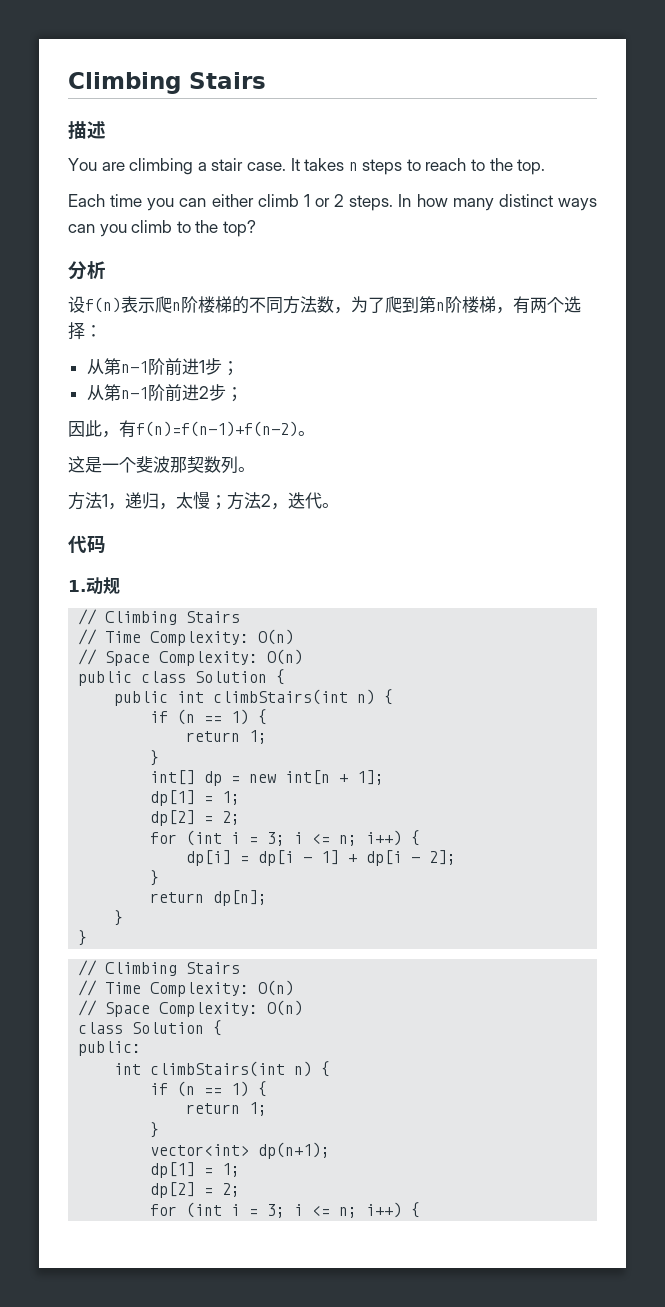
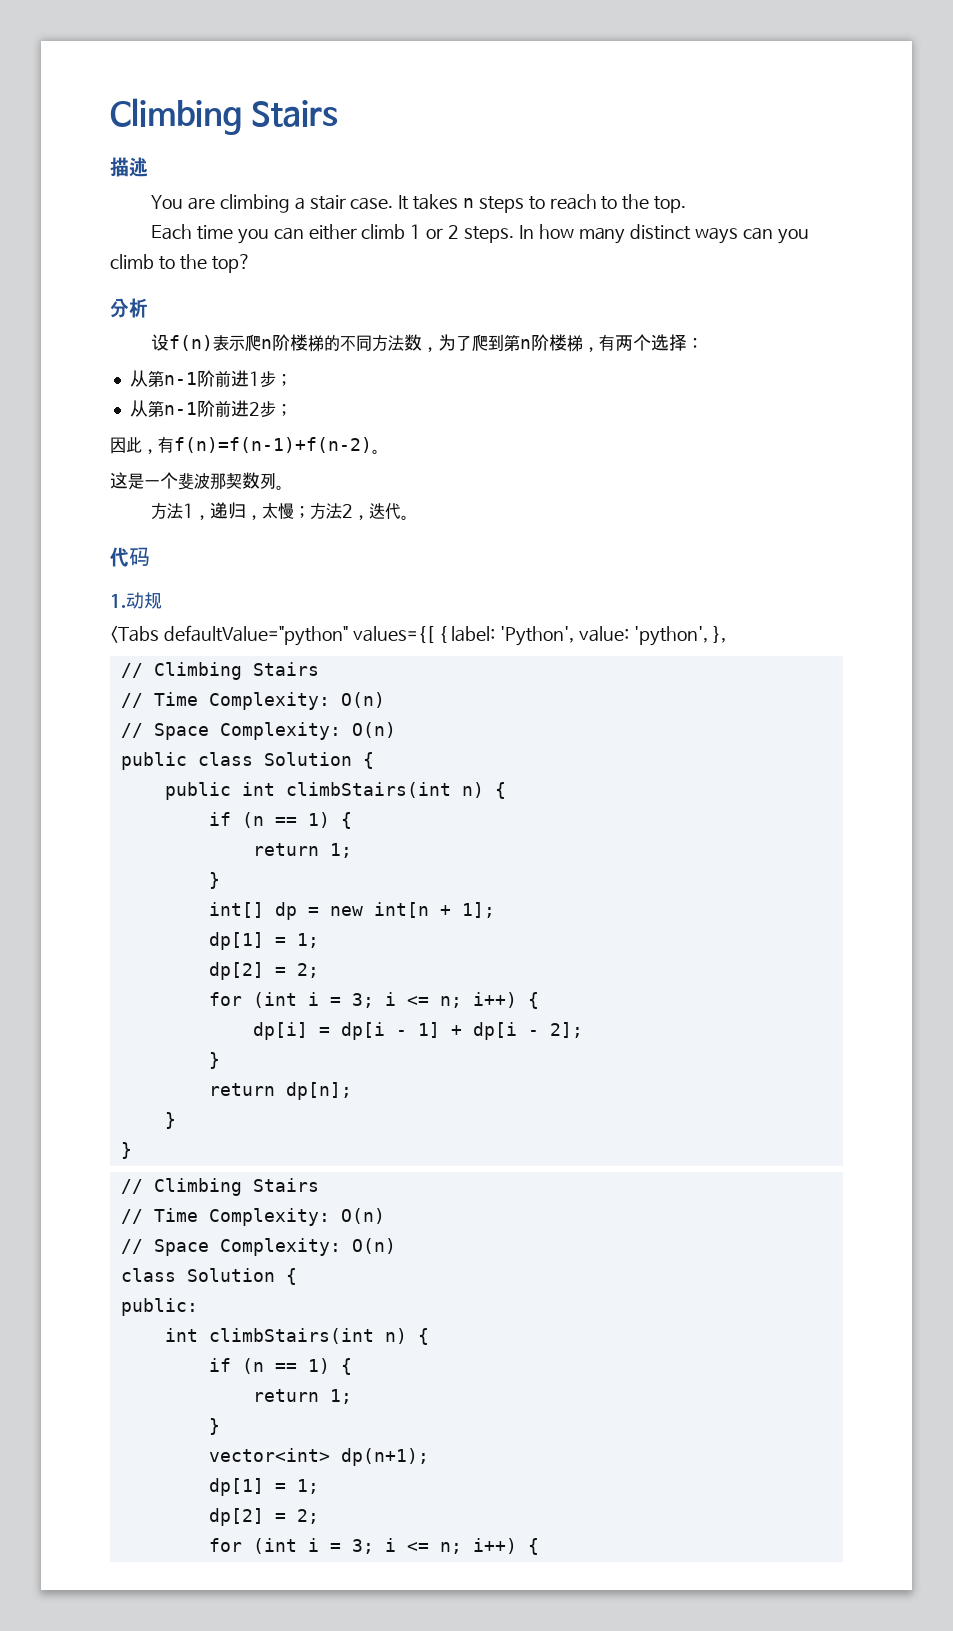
+ <Tabs defaultValue="python" values={[ { label: 'Python', value: 'python', },

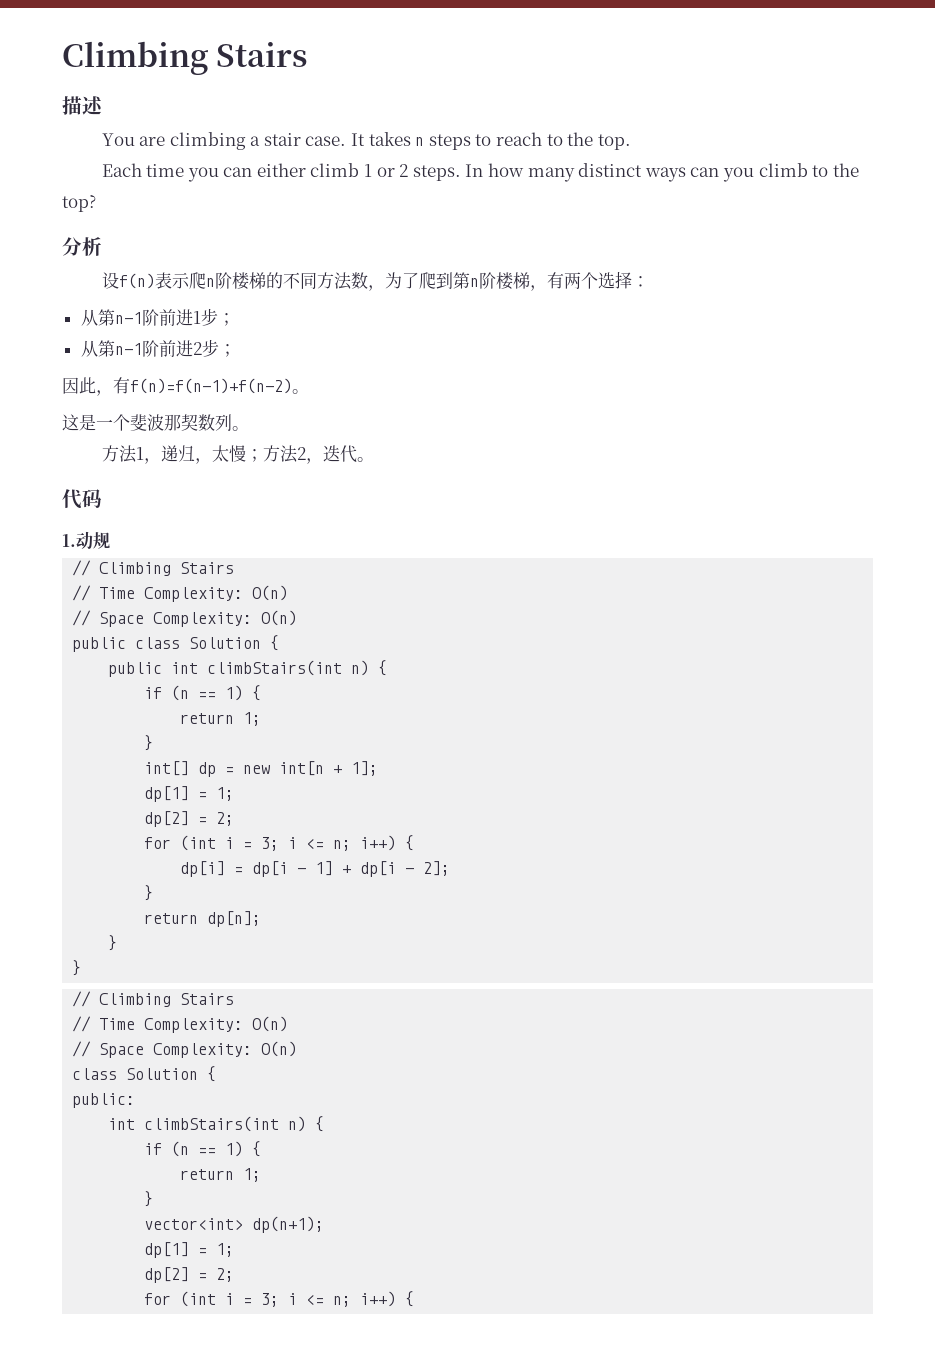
- <Tabs defaultValue="python" values={[ { label: 'Python', value: 'python', },

